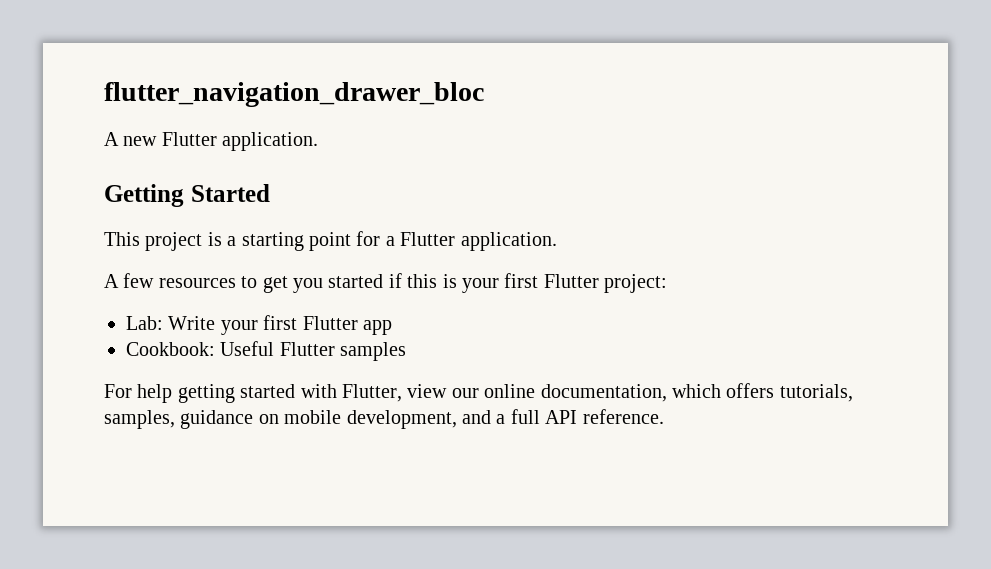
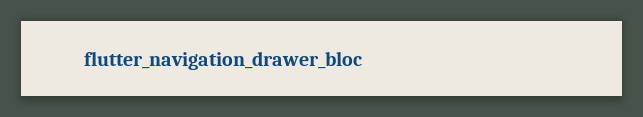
- A new Flutter application.
- Getting Started
- This project is a starting point for a Flutter application.
- A few resources to get you started if this is your first Flutter project:
- Lab: Write your first Flutter app
- Cookbook: Useful Flutter samples
- For help getting started with Flutter, view our online documentation, which offers tutorials, samples, guidance on mobile development, and a full API reference.

